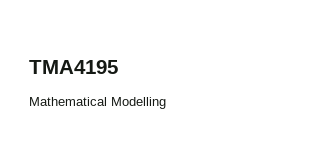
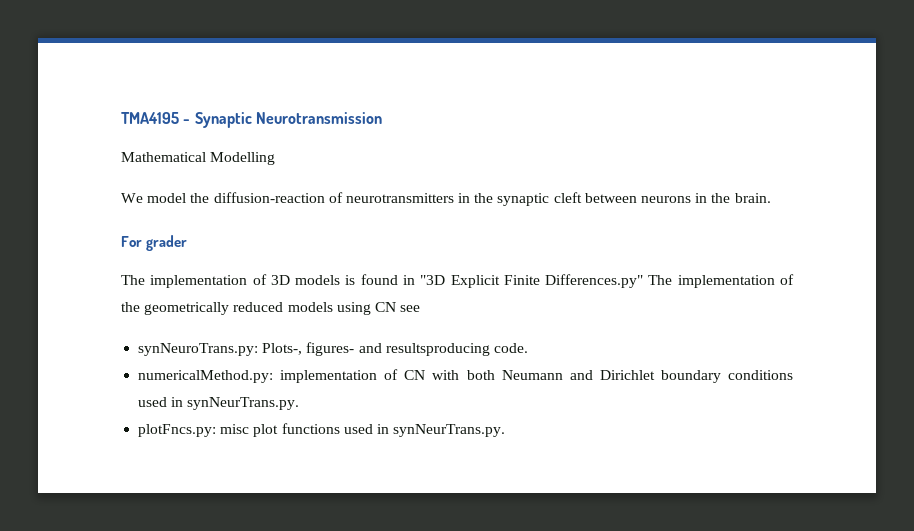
- TMA4195
+ TMA4195 - Synaptic Neurotransmission
+ We model the diffusion-reaction of neurotransmitters in the synaptic cleft between neurons in the brain.
+ For grader
+ The implementation of 3D models is found in "3D Explicit Finite Differences.py" The implementation of the geometrically reduced models using CN see
+ synNeuroTrans.py: Plots-, figures- and resultsproducing code.
+ numericalMethod.py: implementation of CN with both Neumann and Dirichlet boundary conditions used in synNeurTrans.py.
+ plotFncs.py: misc plot functions used in synNeurTrans.py.

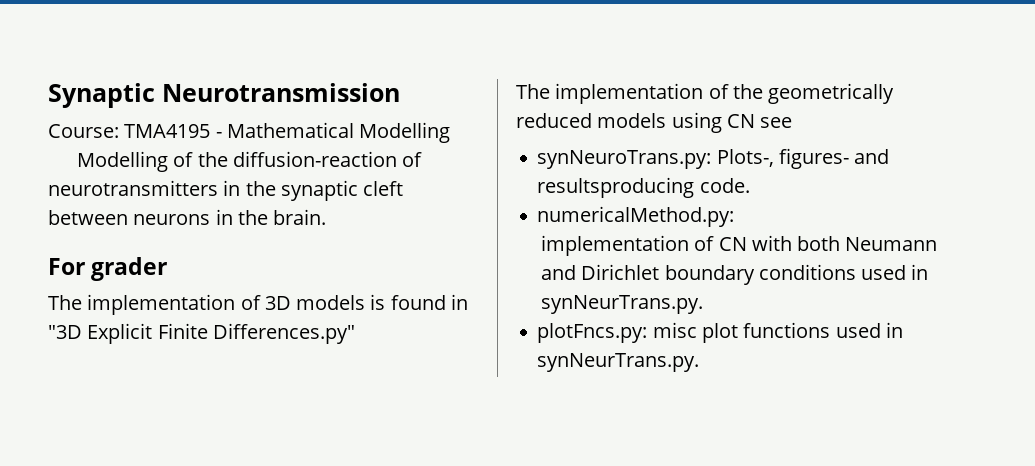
- TMA4195 - Synaptic Neurotransmission
+ Synaptic Neurotransmission
- Mathematical Modelling
+ Course: TMA4195 - Mathematical Modelling
- We model the diffusion-reaction of neurotransmitters in the synaptic cleft between neurons in the brain.
+ Modelling of the diffusion-reaction of neurotransmitters in the synaptic cleft between neurons in the brain.
- The implementation of 3D models is found in "3D Explicit Finite Differences.py" The implementation of the geometrically reduced models using CN see
+ The implementation of 3D models is found in "3D Explicit Finite Differences.py"
+ The implementation of the geometrically reduced models using CN see
- numericalMethod.py: implementation of CN with both Neumann and Dirichlet boundary conditions used in synNeurTrans.py.
+ numericalMethod.py:
+ implementation of CN with both Neumann and Dirichlet boundary conditions used in synNeurTrans.py.

